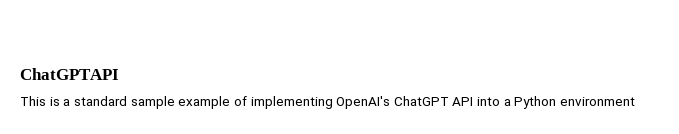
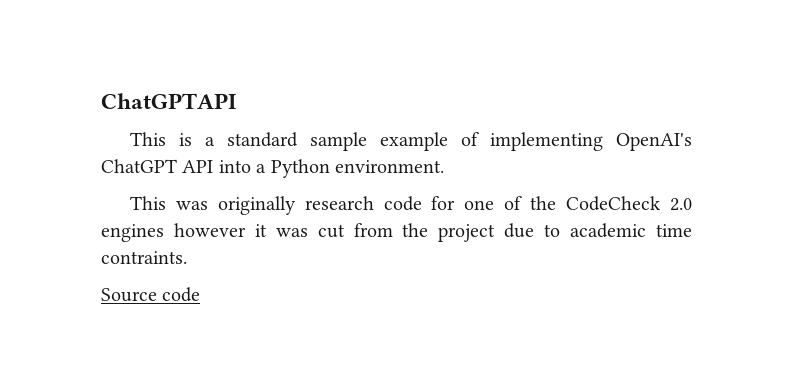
- This is a standard sample example of implementing OpenAI's ChatGPT API into a Python environment
+ This is a standard sample example of implementing OpenAI's ChatGPT API into a Python environment.
+ This was originally research code for one of the CodeCheck 2.0 engines however it was cut from the project due to academic time contraints.
+ Source code

